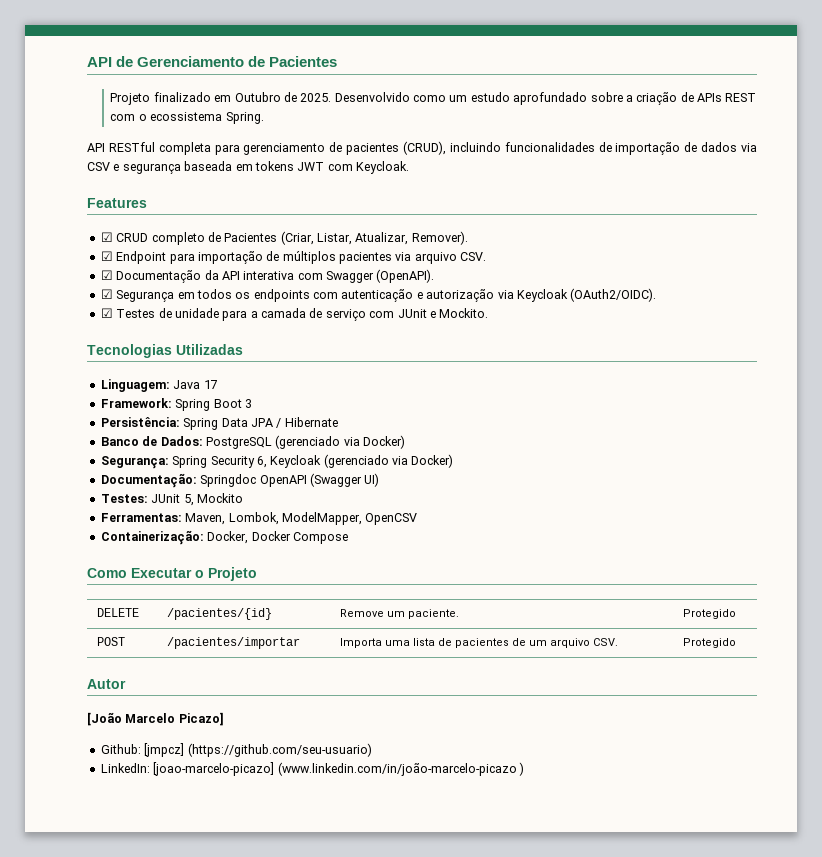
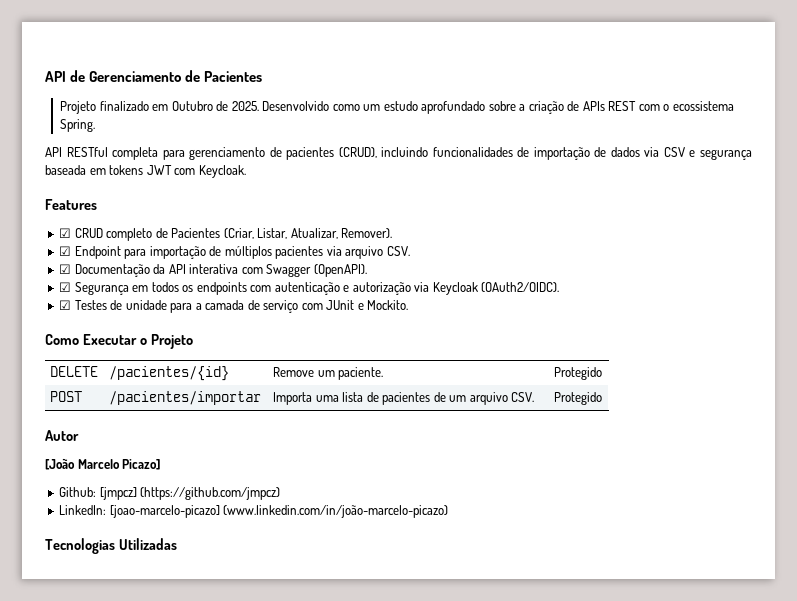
- Tecnologias Utilizadas
- Linguagem: Java 17
- Framework: Spring Boot 3
- Persistência: Spring Data JPA / Hibernate
- Banco de Dados: PostgreSQL (gerenciado via Docker)
- Segurança: Spring Security 6, Keycloak (gerenciado via Docker)
- Documentação: Springdoc OpenAPI (Swagger UI)
- Testes: JUnit 5, Mockito
- Ferramentas: Maven, Lombok, ModelMapper, OpenCSV
- Containerização: Docker, Docker Compose
- Github: [jmpcz] (https://github.com/seu-usuario)
+ Github: [jmpcz] (https://github.com/jmpcz)
- LinkedIn: [joao-marcelo-picazo] (www.linkedin.com/in/joão-marcelo-picazo )
+ LinkedIn: [joao-marcelo-picazo] (www.linkedin.com/in/joão-marcelo-picazo)
+ Tecnologias Utilizadas

